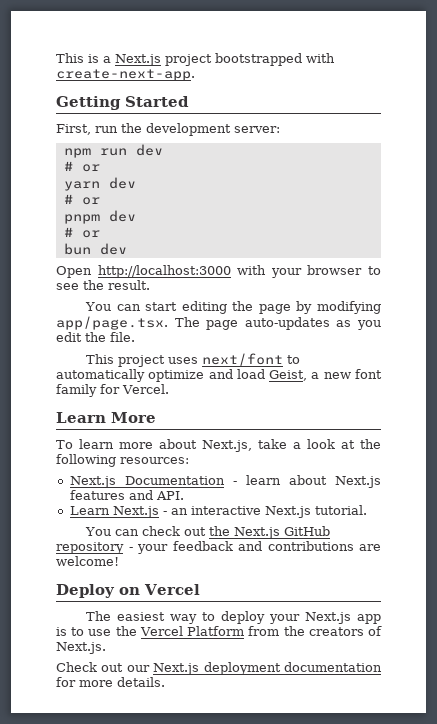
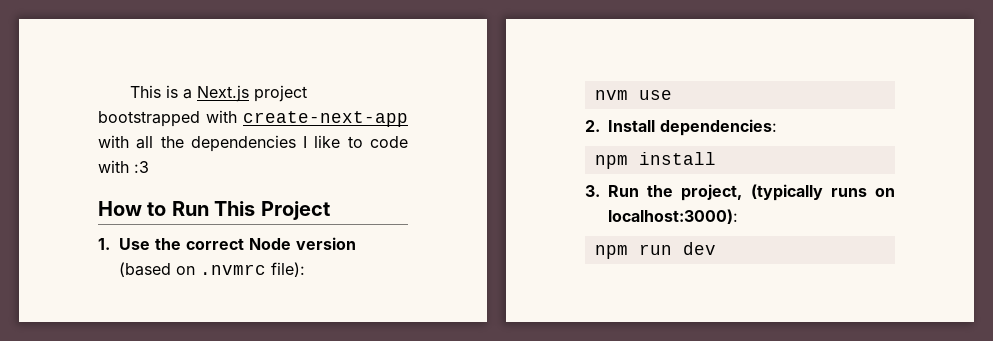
- This is a Next.js project bootstrapped with create-next-app.
- Getting Started
- First, run the development server:
+ This is a Next.js project bootstrapped with create-next-app with all the dependencies I like to code with :3
+ How to Run This Project
+ 1. Use the correct Node version (based on .nvmrc file):
+ nvm use
+ 2. Install dependencies:
+ npm install
+ 3. Run the project, (typically runs on localhost:3000):
  npm run dev
- # or
- yarn dev
- # or
- pnpm dev
- # or
- bun dev
- Open http://localhost:3000 with your browser to see the result.
- You can start editing the page by modifying app/page.tsx. The page auto-updates as you edit the file.
- This project uses next/font to automatically optimize and load Geist, a new font family for Vercel.
- Learn More
- To learn more about Next.js, take a look at the following resources:
- Next.js Documentation - learn about Next.js features and API.
- Learn Next.js - an interactive Next.js tutorial.
- You can check out the Next.js GitHub repository - your feedback and contributions are welcome!
- Deploy on Vercel
- The easiest way to deploy your Next.js app is to use the Vercel Platform from the creators of Next.js.
- Check out our Next.js deployment documentation for more details.

